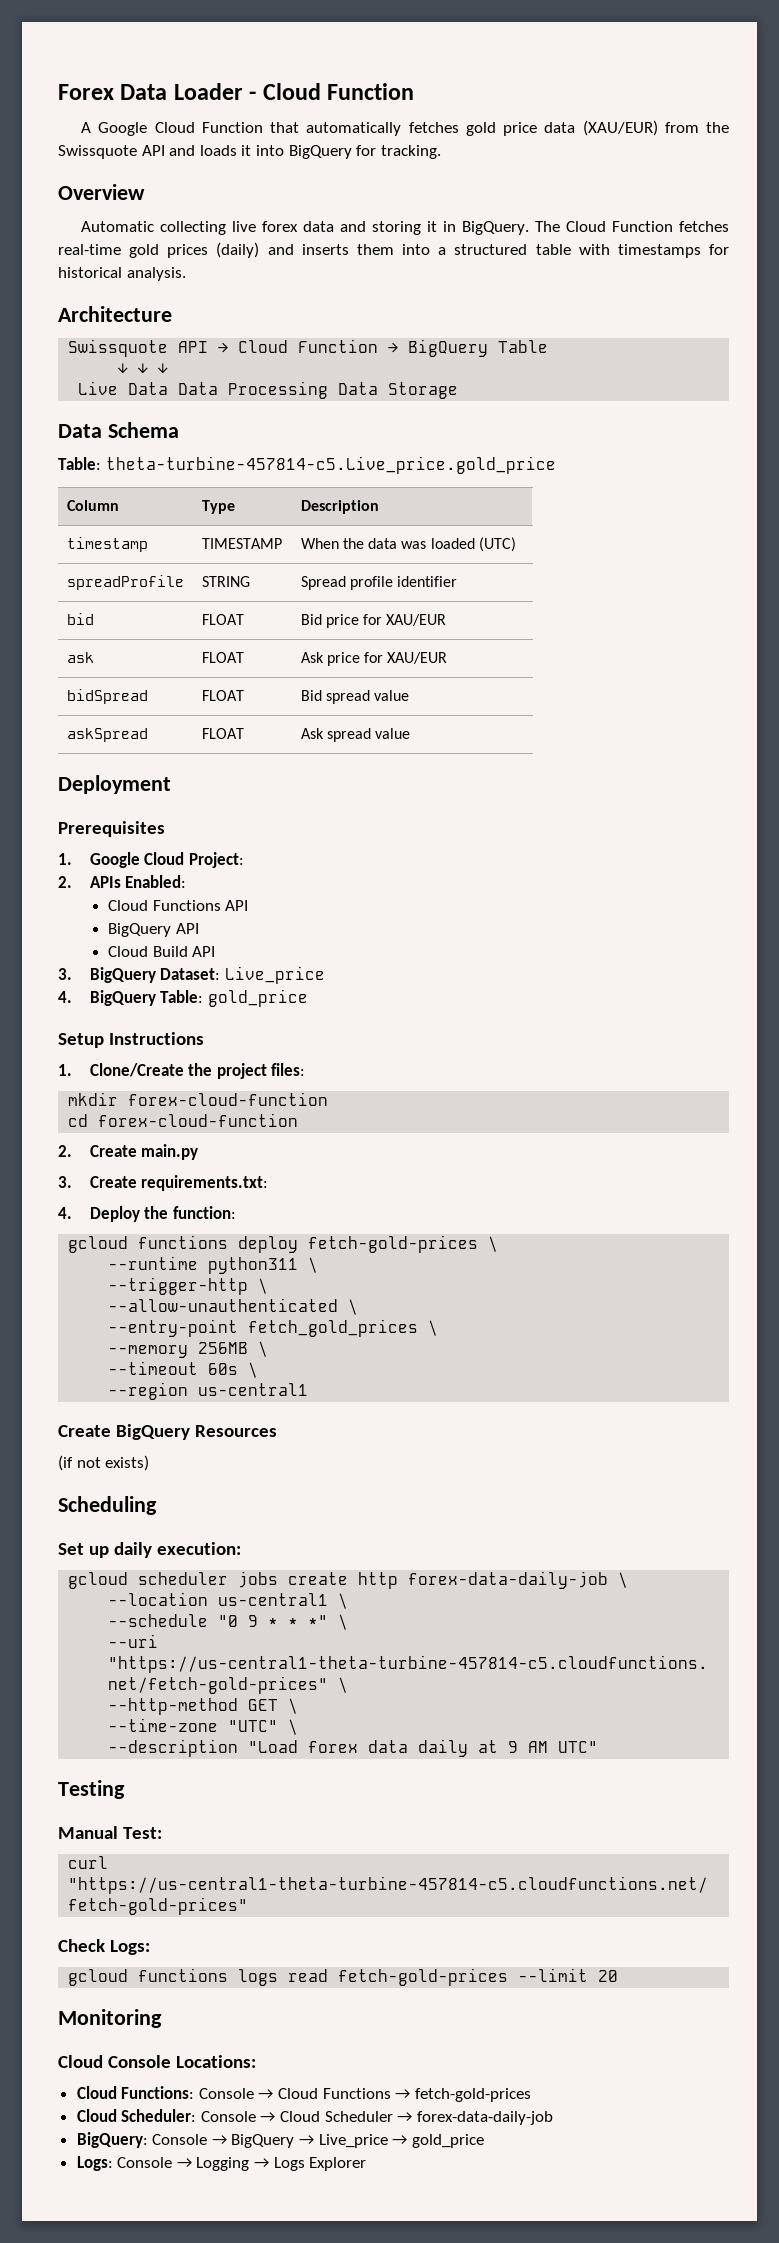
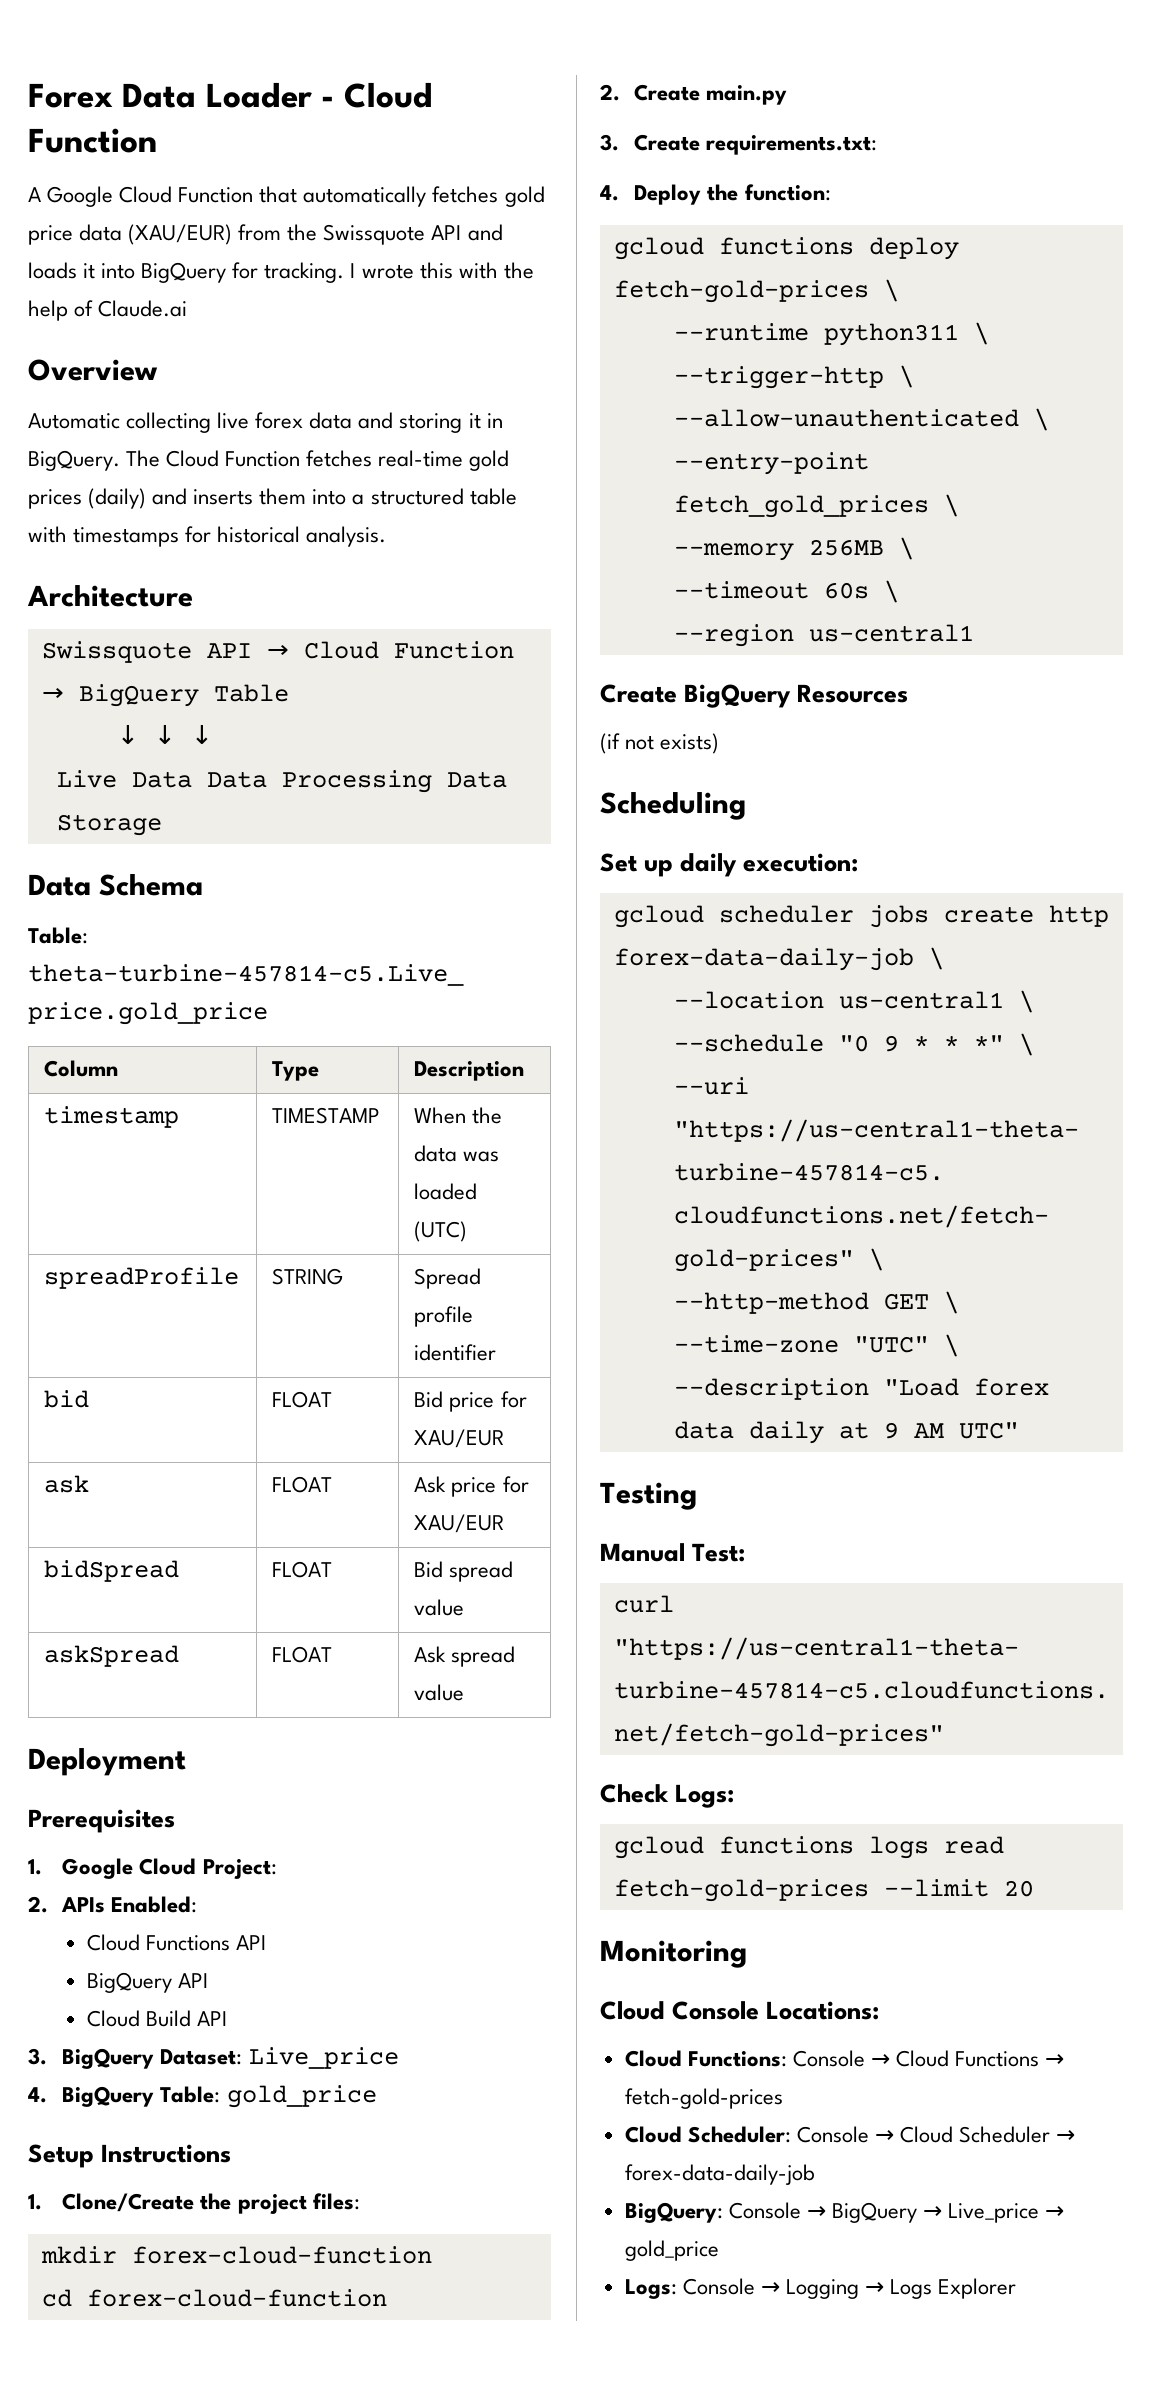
+ I wrote this with the help of Claude.ai

